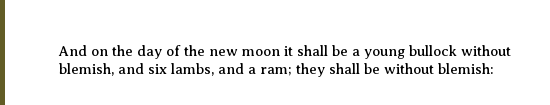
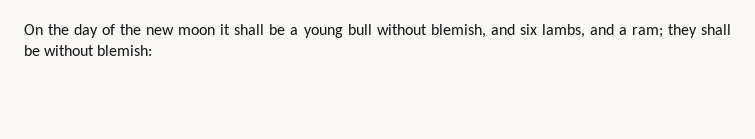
- And on the day of the new moon it shall be a young bullock without blemish, and six lambs, and a ram; they shall be without blemish:
+ On the day of the new moon it shall be a young bull without blemish, and six lambs, and a ram; they shall be without blemish:

